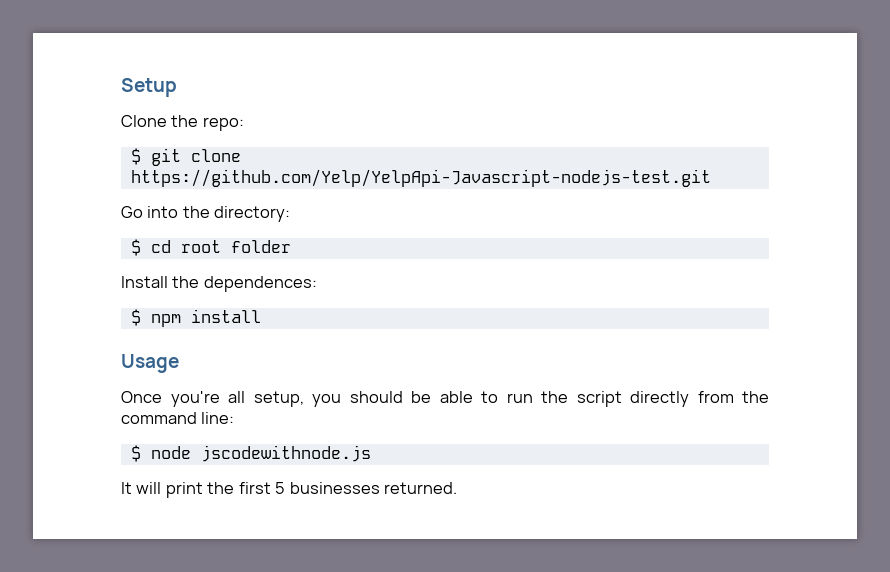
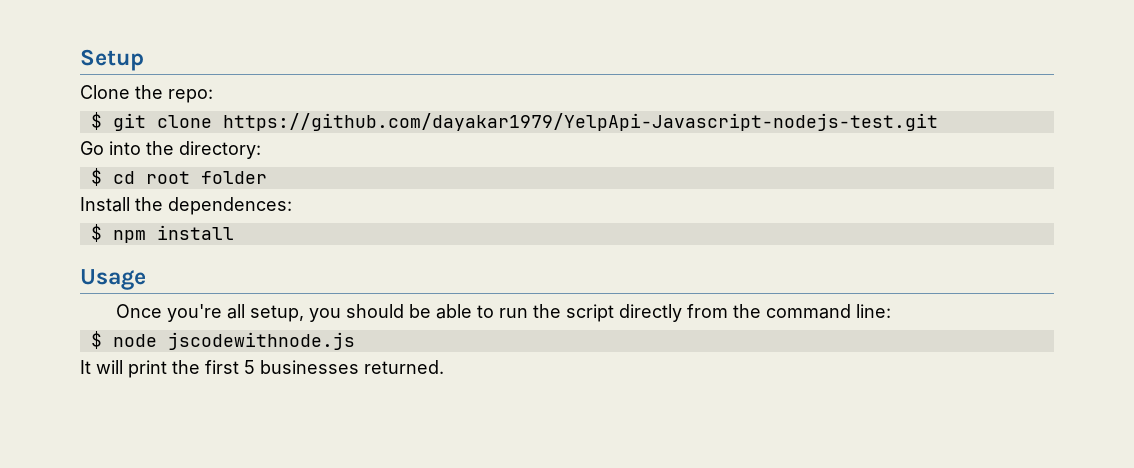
- $ git clone https://github.com/Yelp/YelpApi-Javascript-nodejs-test.git
+ $ git clone https://github.com/dayakar1979/YelpApi-Javascript-nodejs-test.git

